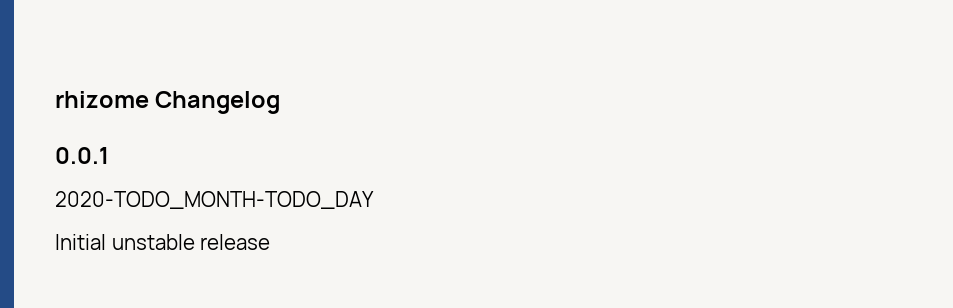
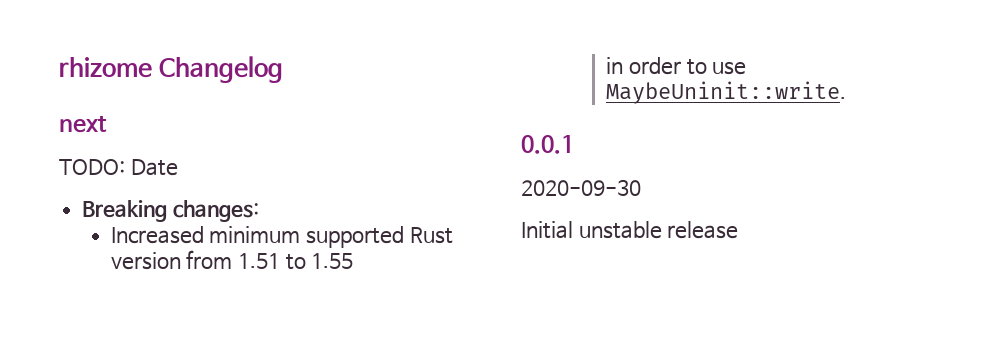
+ next
+ TODO: Date
+ Breaking changes:
+ Increased minimum supported Rust version from 1.51 to 1.55
+ in order to use MaybeUninit::write.
- 2020-TODO_MONTH-TODO_DAY
+ 2020-09-30

